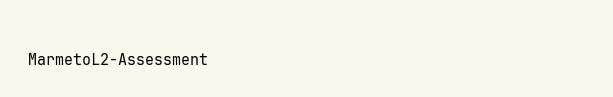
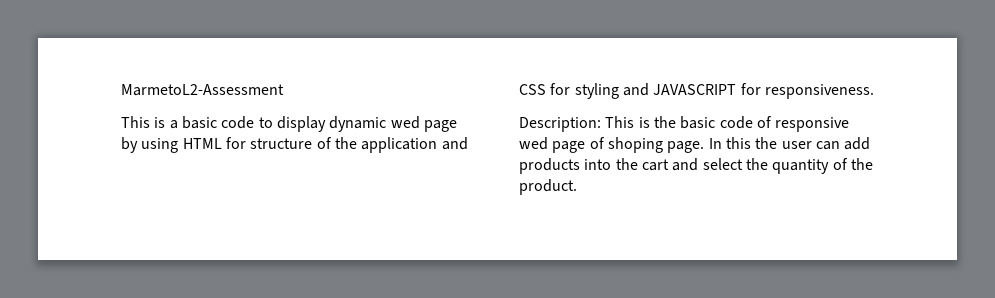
+ This is a basic code to display dynamic wed page by using HTML for structure of the application and CSS for styling and JAVASCRIPT for responsiveness.
+ Description: This is the basic code of responsive wed page of shoping page. In this the user can add products into the cart and select the quantity of the product.

